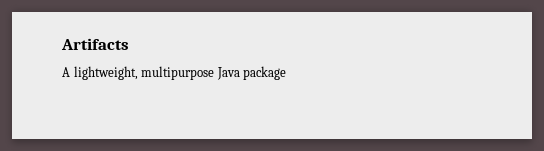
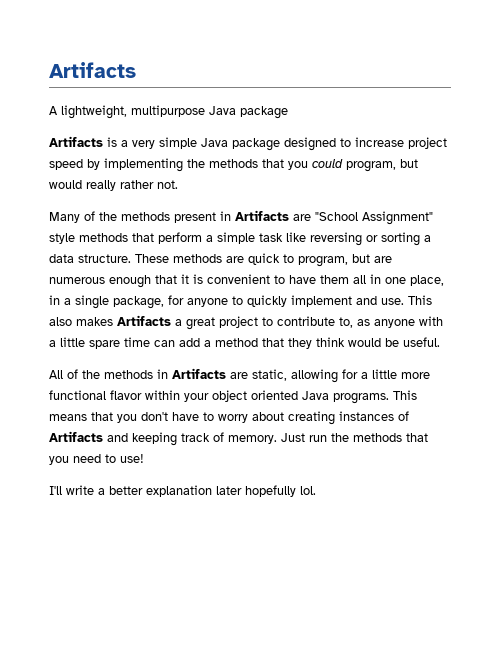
+ Artifacts is a very simple Java package designed to increase project speed by implementing the methods that you could program, but would really rather not.
+ Many of the methods present in Artifacts are "School Assignment" style methods that perform a simple task like reversing or sorting a data structure. These methods are quick to program, but are numerous enough that it is convenient to have them all in one place, in a single package, for anyone to quickly implement and use. This also makes Artifacts a great project to contribute to, as anyone with a little spare time can add a method that they think would be useful.
+ All of the methods in Artifacts are static, allowing for a little more functional flavor within your object oriented Java programs. This means that you don't have to worry about creating instances of Artifacts and keeping track of memory. Just run the methods that you need to use!
+ I'll write a better explanation later hopefully lol.

